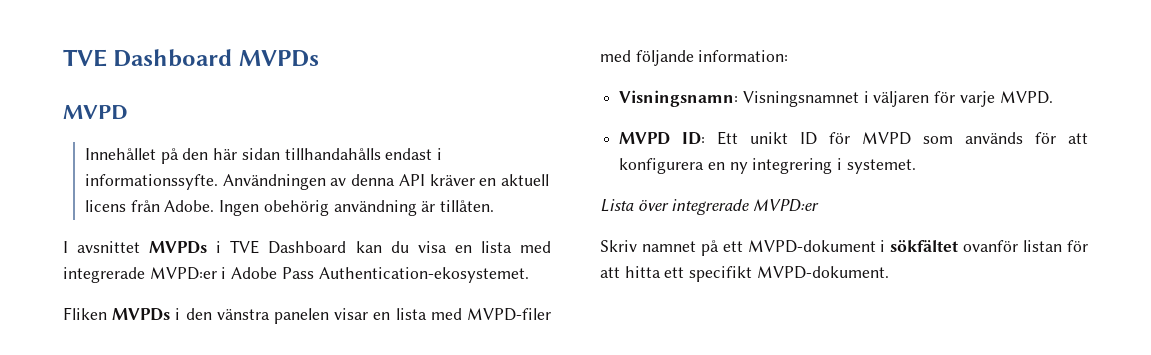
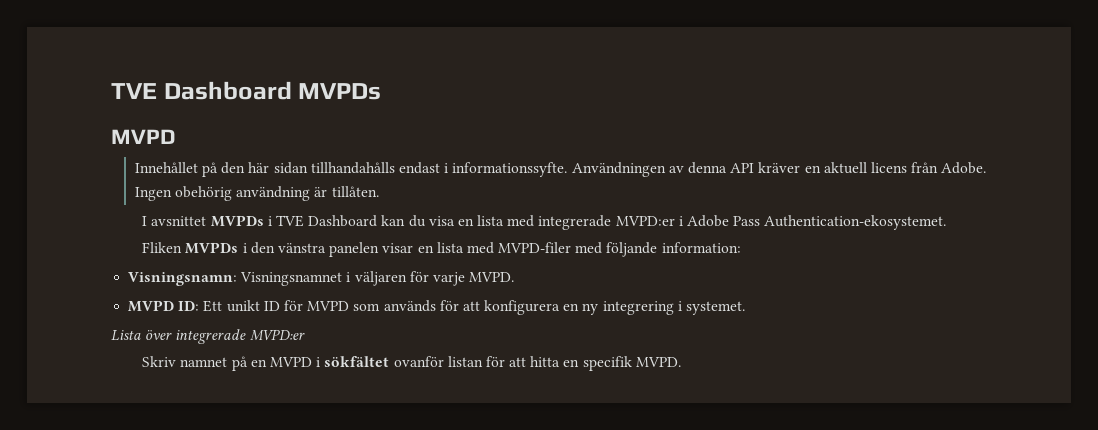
- Skriv namnet på ett MVPD-dokument i sökfältet ovanför listan för att hitta ett specifikt MVPD-dokument.
+ Skriv namnet på en MVPD i sökfältet ovanför listan för att hitta en specifik MVPD.

